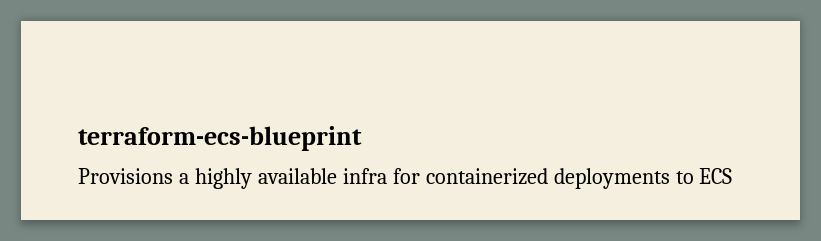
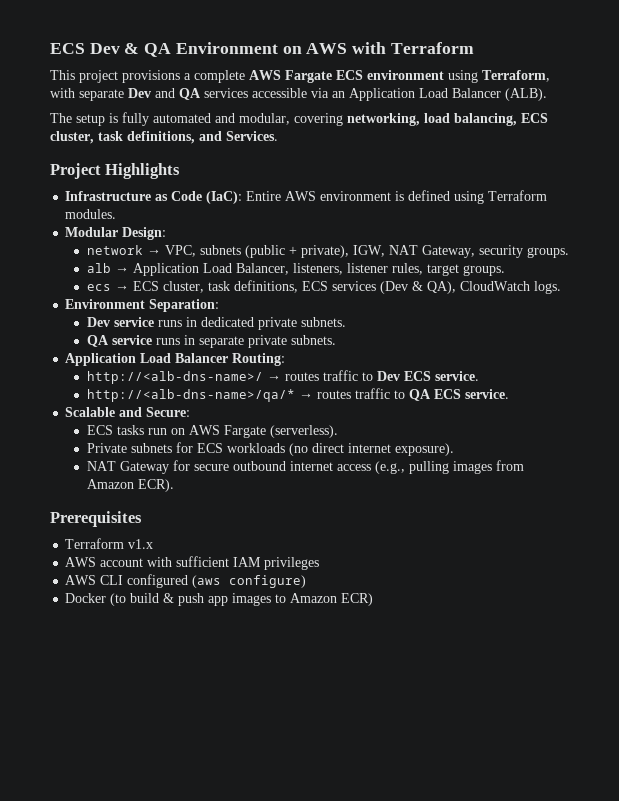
- terraform-ecs-blueprint
- Provisions a highly available infra for containerized deployments to ECS
+ ECS Dev & QA Environment on AWS with Terraform
+ This project provisions a complete AWS Fargate ECS environment using Terraform, with separate Dev and QA services accessible via an Application Load Balancer (ALB).
+ The setup is fully automated and modular, covering networking, load balancing, ECS cluster, task definitions, and Services.
+ Project Highlights
+ Infrastructure as Code (IaC): Entire AWS environment is defined using Terraform modules.
+ Modular Design:
+ network → VPC, subnets (public + private), IGW, NAT Gateway, security groups.
+ alb → Application Load Balancer, listeners, listener rules, target groups.
+ ecs → ECS cluster, task definitions, ECS services (Dev & QA), CloudWatch logs.
+ Environment Separation:
+ Dev service runs in dedicated private subnets.
+ QA service runs in separate private subnets.
+ Application Load Balancer Routing:
+ http://<alb-dns-name>/ → routes traffic to Dev ECS service.
+ http://<alb-dns-name>/qa/* → routes traffic to QA ECS service.
+ Scalable and Secure:
+ ECS tasks run on AWS Fargate (serverless).
+ Private subnets for ECS workloads (no direct internet exposure).
+ NAT Gateway for secure outbound internet access (e.g., pulling images from Amazon ECR).
+ Prerequisites
+ Terraform v1.x
+ AWS account with sufficient IAM privileges
+ AWS CLI configured (aws configure)
+ Docker (to build & push app images to Amazon ECR)

